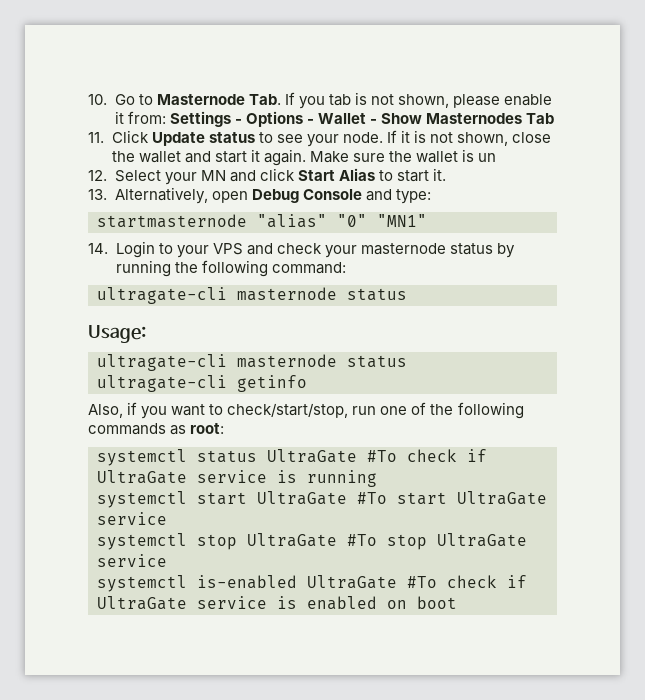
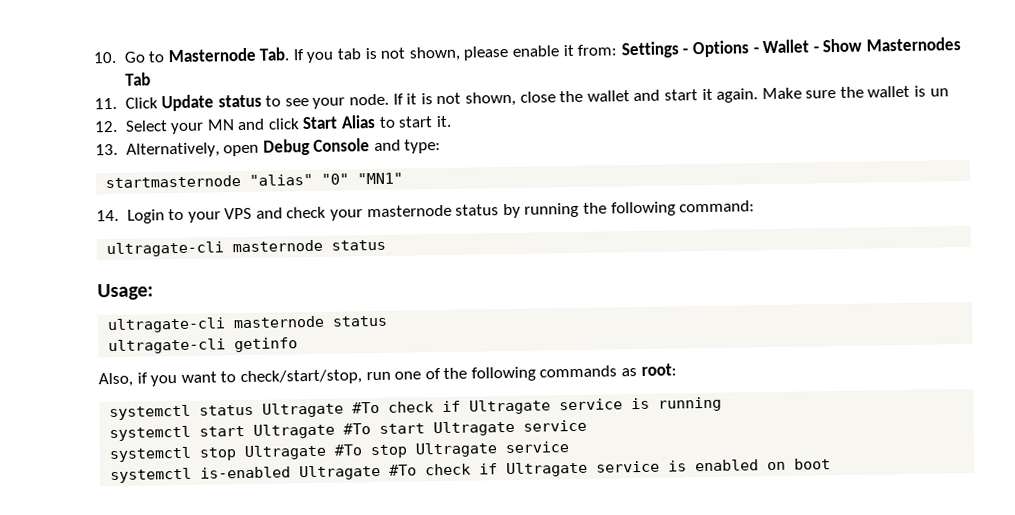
- systemctl status UltraGate #To check if UltraGate service is running
+ systemctl status Ultragate #To check if Ultragate service is running
- systemctl start UltraGate #To start UltraGate service
+ systemctl start Ultragate #To start Ultragate service
- systemctl stop UltraGate #To stop UltraGate service
+ systemctl stop Ultragate #To stop Ultragate service
- systemctl is-enabled UltraGate #To check if UltraGate service is enabled on boot
+ systemctl is-enabled Ultragate #To check if Ultragate service is enabled on boot

